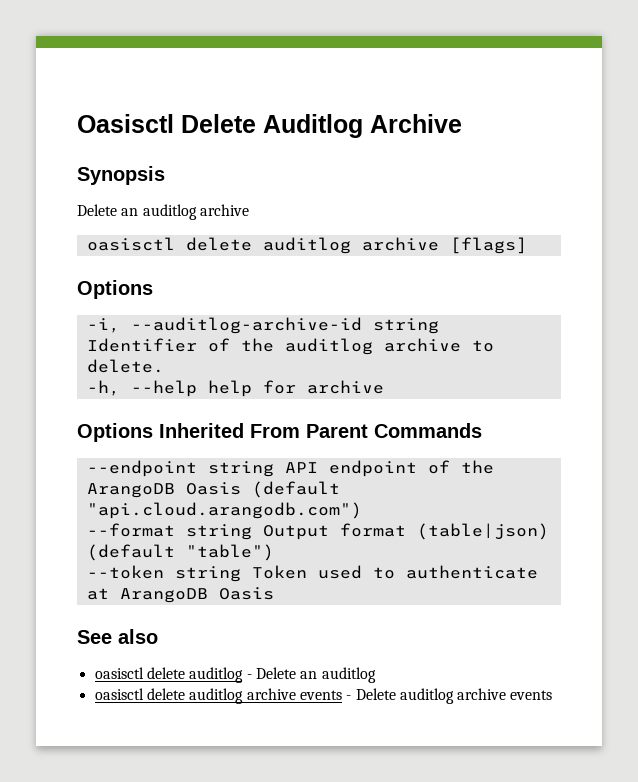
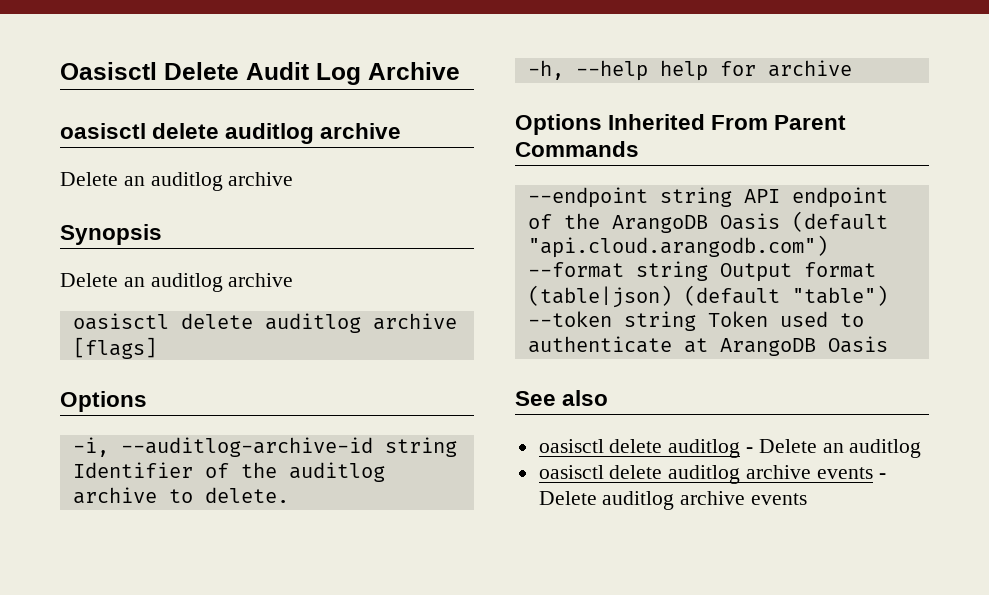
- Oasisctl Delete Auditlog Archive
+ Oasisctl Delete Audit Log Archive
+ oasisctl delete auditlog archive
+ Delete an auditlog archive

